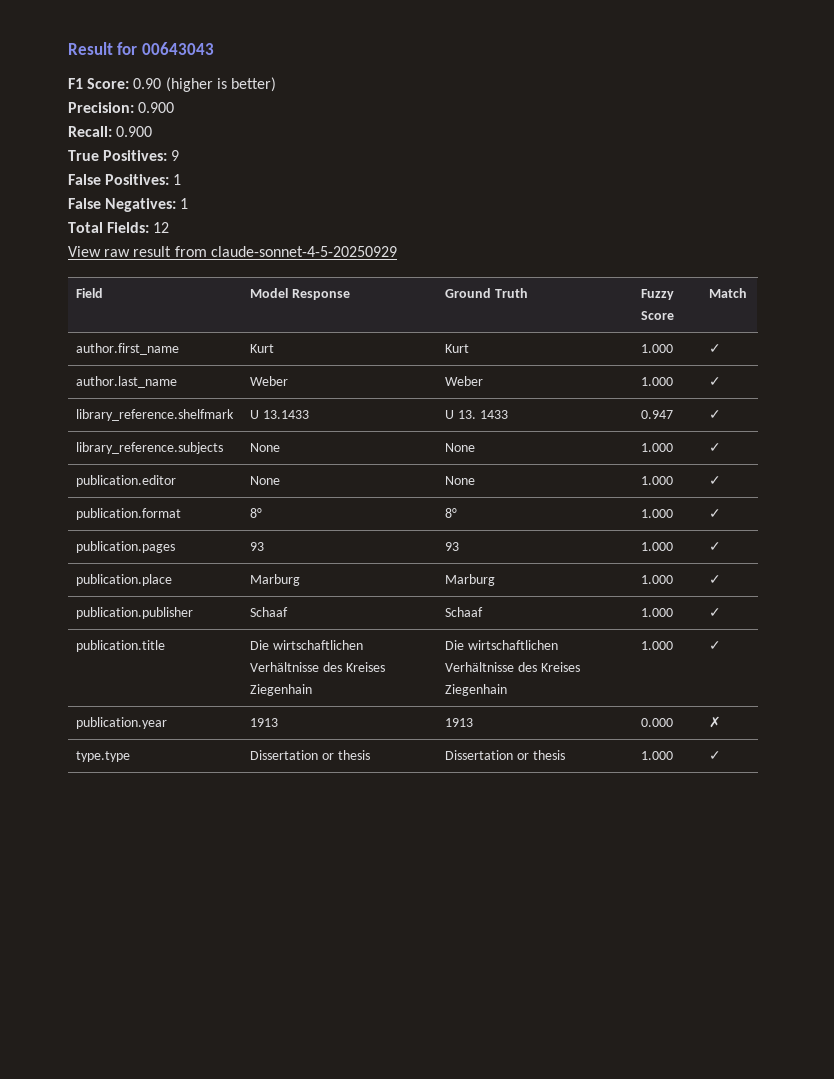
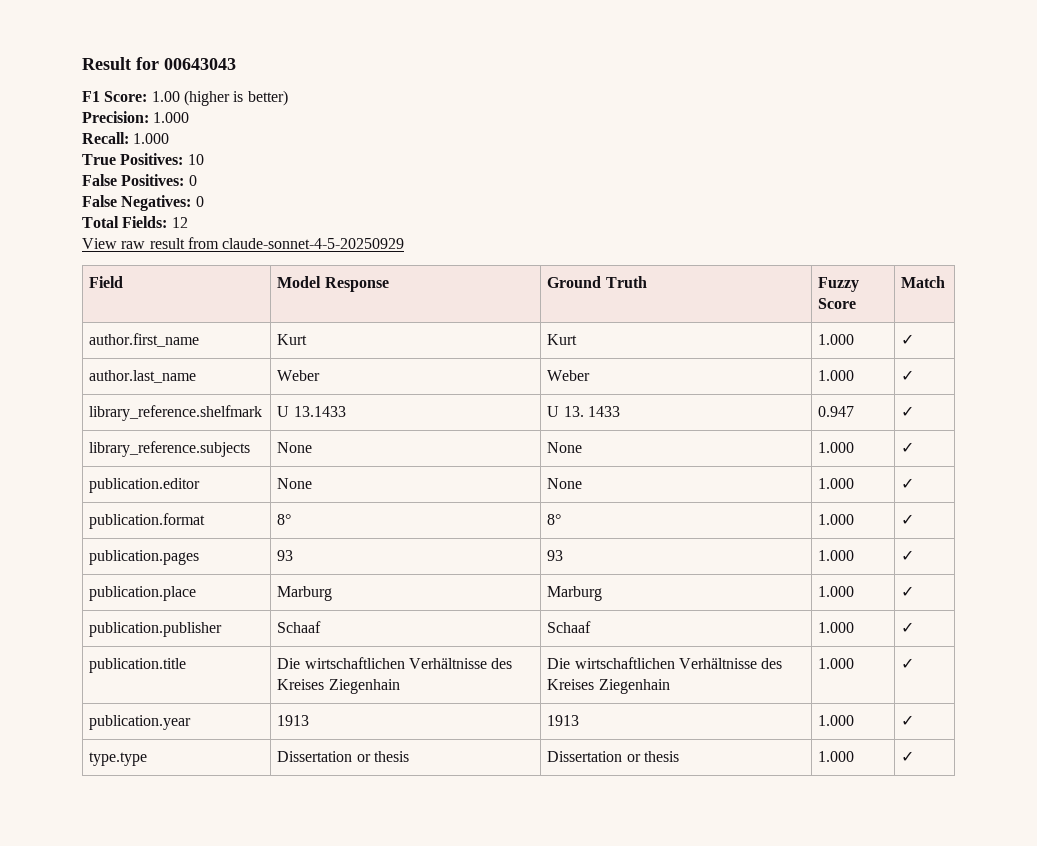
- F1 Score: 0.90 (higher is better)
+ F1 Score: 1.00 (higher is better)
- Precision: 0.900
+ Precision: 1.000
- Recall: 0.900
+ Recall: 1.000
- True Positives: 9
+ True Positives: 10
- False Positives: 1
+ False Positives: 0
- False Negatives: 1
+ False Negatives: 0
- publication.year | 1913 | 1913 | 0.000 | ✗
+ publication.year | 1913 | 1913 | 1.000 | ✓

